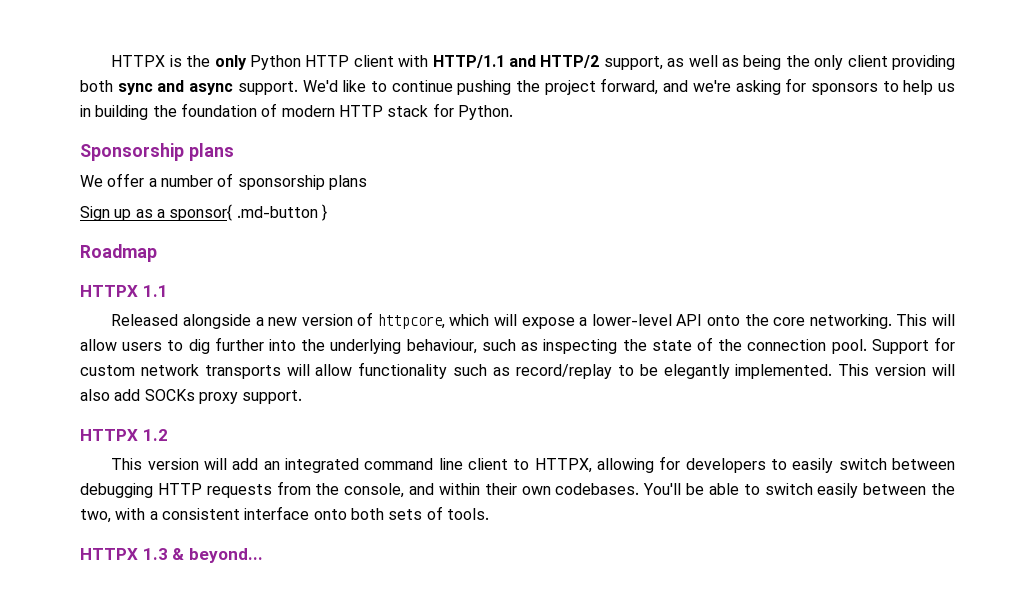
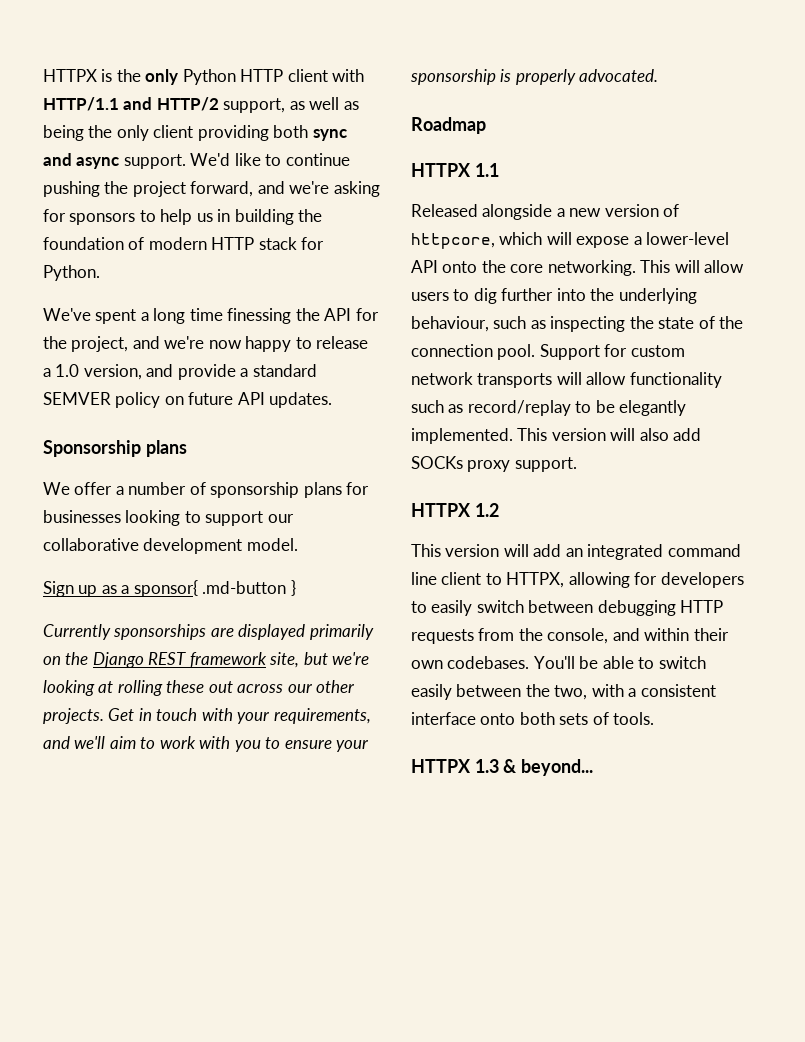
+ We've spent a long time finessing the API for the project, and we're now happy to release a 1.0 version, and provide a standard SEMVER policy on future API updates.
- We offer a number of sponsorship plans
+ We offer a number of sponsorship plans for businesses looking to support our collaborative development model.
+ Currently sponsorships are displayed primarily on the Django REST framework site, but we're looking at rolling these out across our other projects. Get in touch with your requirements, and we'll aim to work with you to ensure your sponsorship is properly advocated.

